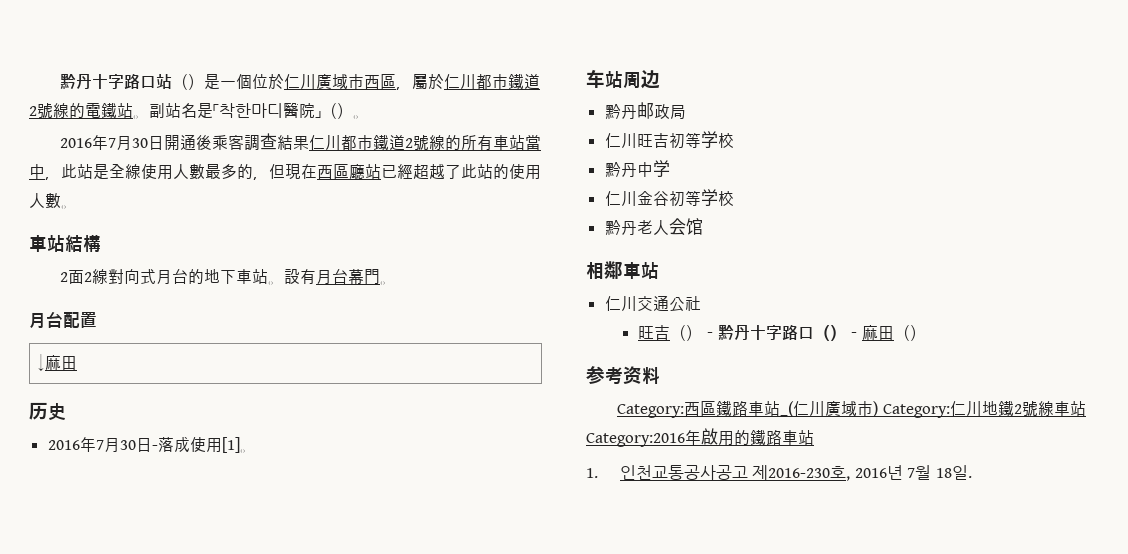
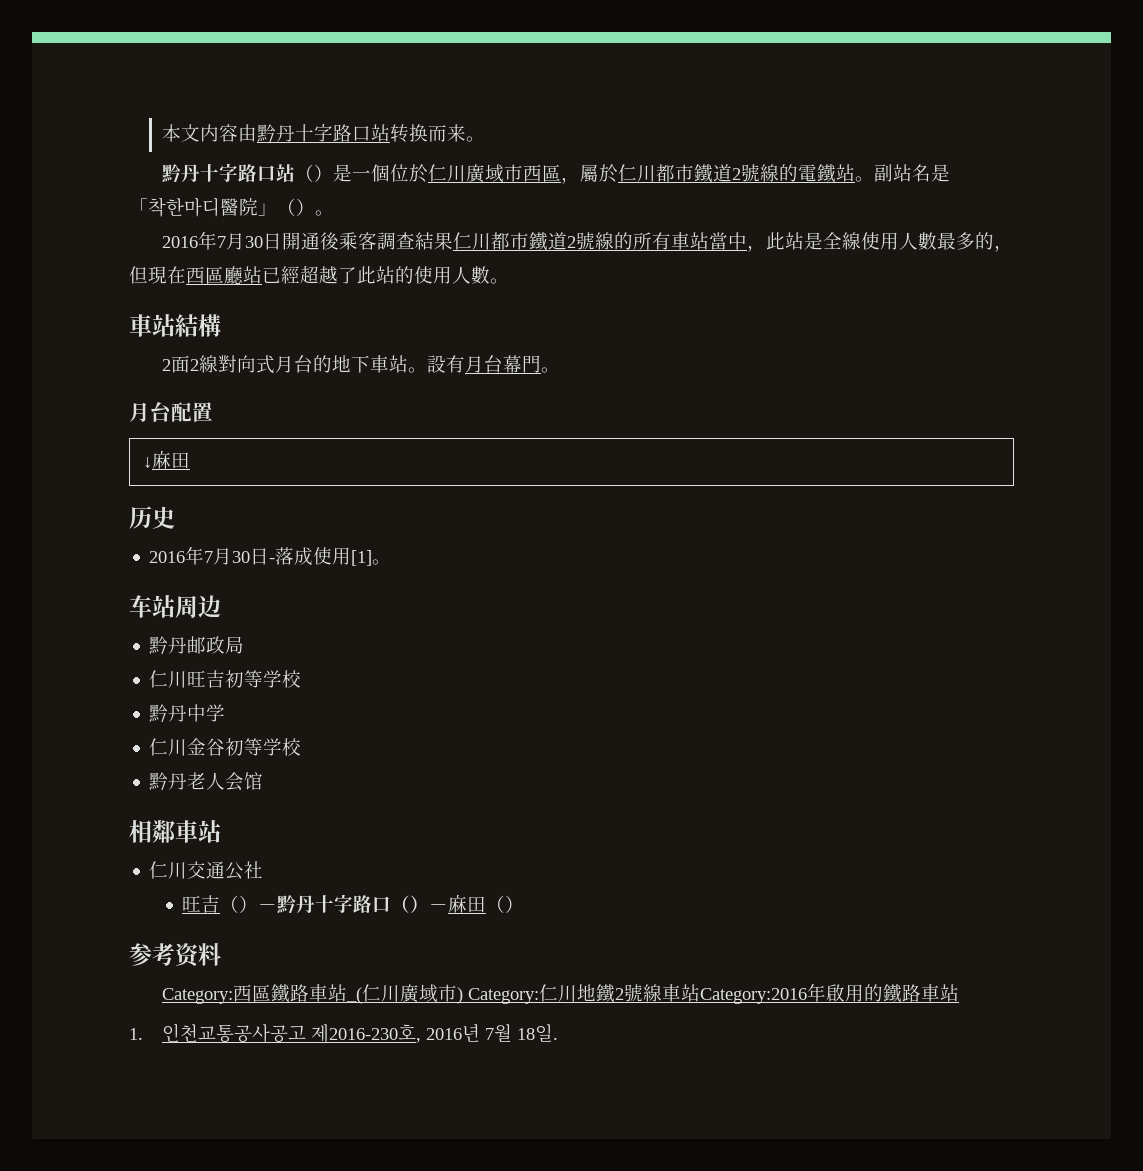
+ 本文内容由黔丹十字路口站转换而来。

